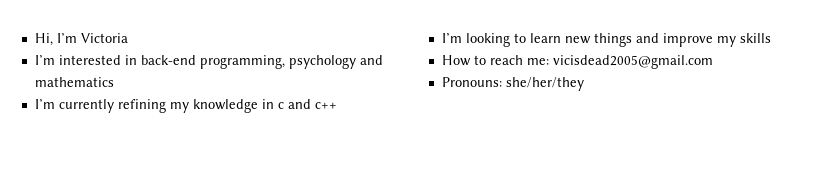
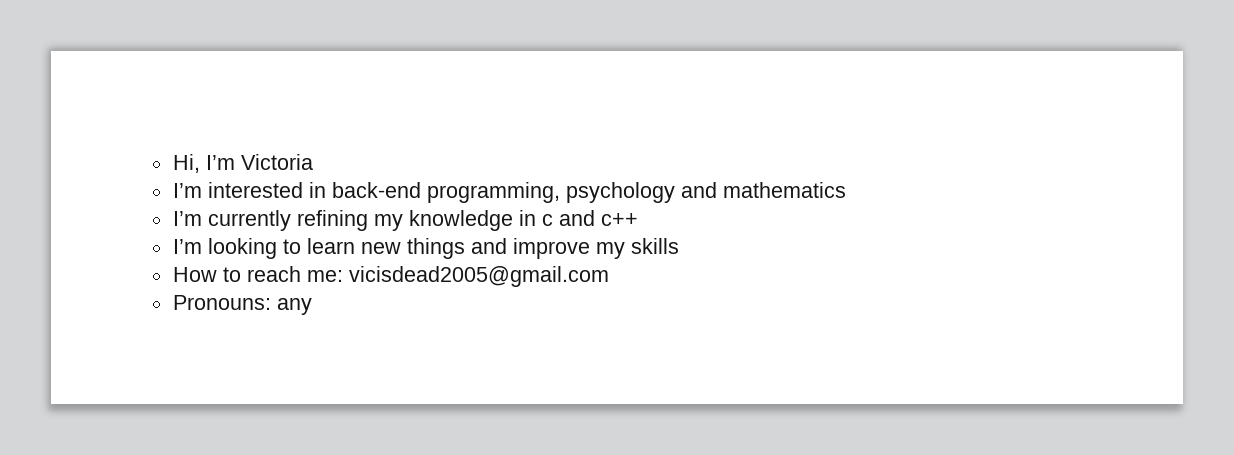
- Pronouns: she/her/they
+ Pronouns: any

